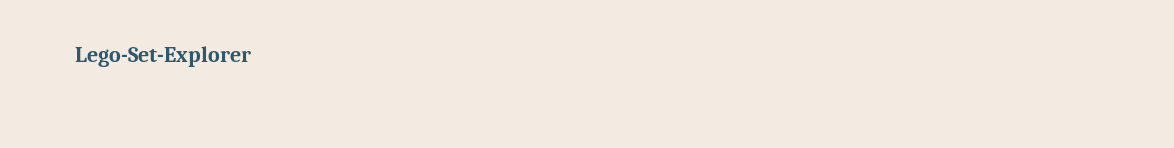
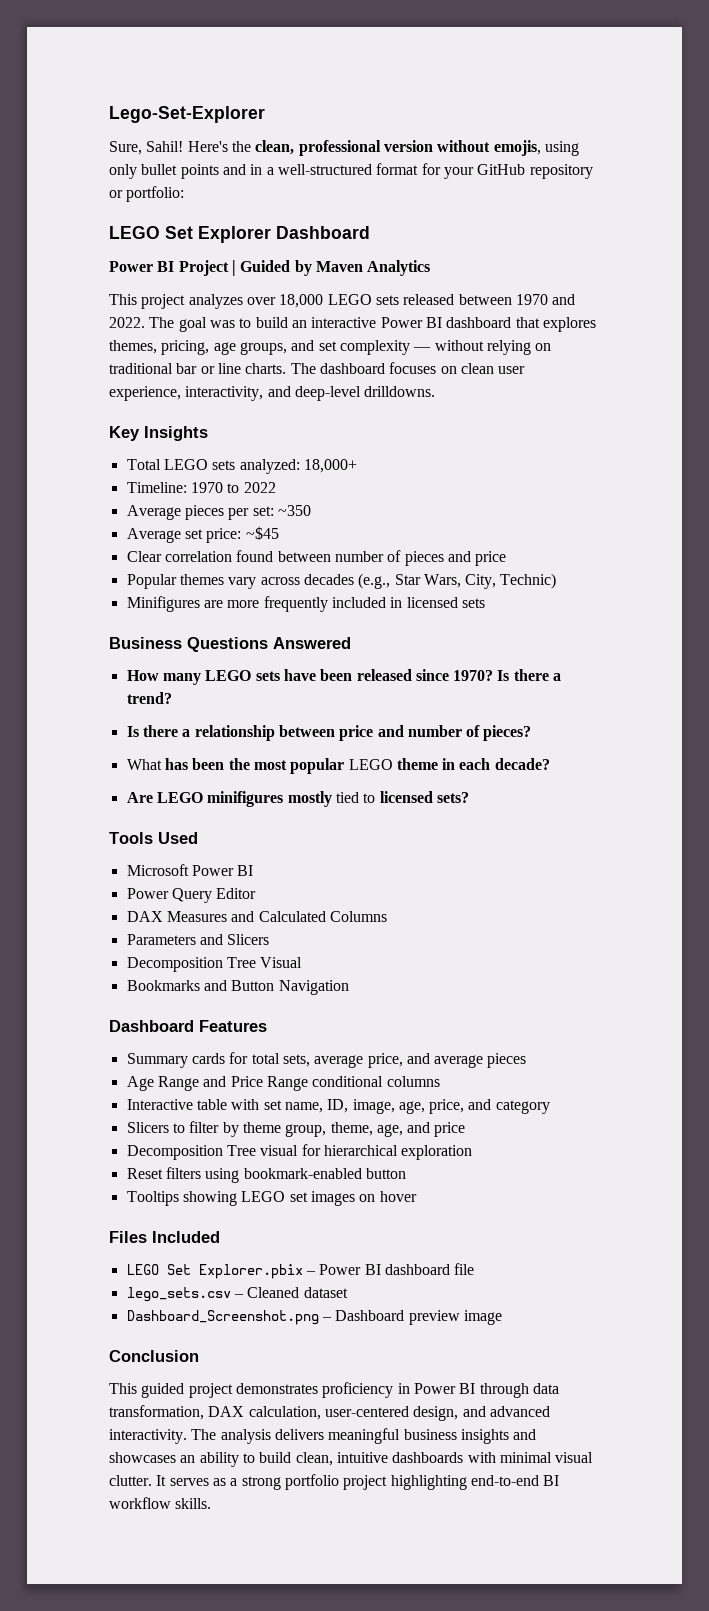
+ Sure, Sahil! Here's the clean, professional version without emojis, using only bullet points and in a well-structured format for your GitHub repository or portfolio:
+ LEGO Set Explorer Dashboard
+ Power BI Project | Guided by Maven Analytics
+ This project analyzes over 18,000 LEGO sets released between 1970 and 2022. The goal was to build an interactive Power BI dashboard that explores themes, pricing, age groups, and set complexity — without relying on traditional bar or line charts. The dashboard focuses on clean user experience, interactivity, and deep-level drilldowns.
+ Key Insights
+ Total LEGO sets analyzed: 18,000+
+ Timeline: 1970 to 2022
+ Average pieces per set: ~350
+ Average set price: ~$45
+ Clear correlation found between number of pieces and price
+ Popular themes vary across decades (e.g., Star Wars, City, Technic)
+ Minifigures are more frequently included in licensed sets
+ Business Questions Answered
+ How many LEGO sets have been released since 1970? Is there a trend?
+ Is there a relationship between price and number of pieces?
+ What has been the most popular LEGO theme in each decade?
+ Are LEGO minifigures mostly tied to licensed sets?
+ Tools Used
+ Microsoft Power BI
+ Power Query Editor
+ DAX Measures and Calculated Columns
+ Parameters and Slicers
+ Decomposition Tree Visual
+ Bookmarks and Button Navigation
+ Dashboard Features
+ Summary cards for total sets, average price, and average pieces
+ Age Range and Price Range conditional columns
+ Interactive table with set name, ID, image, age, price, and category
+ Slicers to filter by theme group, theme, age, and price
+ Decomposition Tree visual for hierarchical exploration
+ Reset filters using bookmark-enabled button
+ Tooltips showing LEGO set images on hover
+ Files Included
+ LEGO Set Explorer.pbix – Power BI dashboard file
+ lego_sets.csv – Cleaned dataset
+ Dashboard_Screenshot.png – Dashboard preview image
+ Conclusion
+ This guided project demonstrates proficiency in Power BI through data transformation, DAX calculation, user-centered design, and advanced interactivity. The analysis delivers meaningful business insights and showcases an ability to build clean, intuitive dashboards with minimal visual clutter. It serves as a strong portfolio project highlighting end-to-end BI workflow skills.

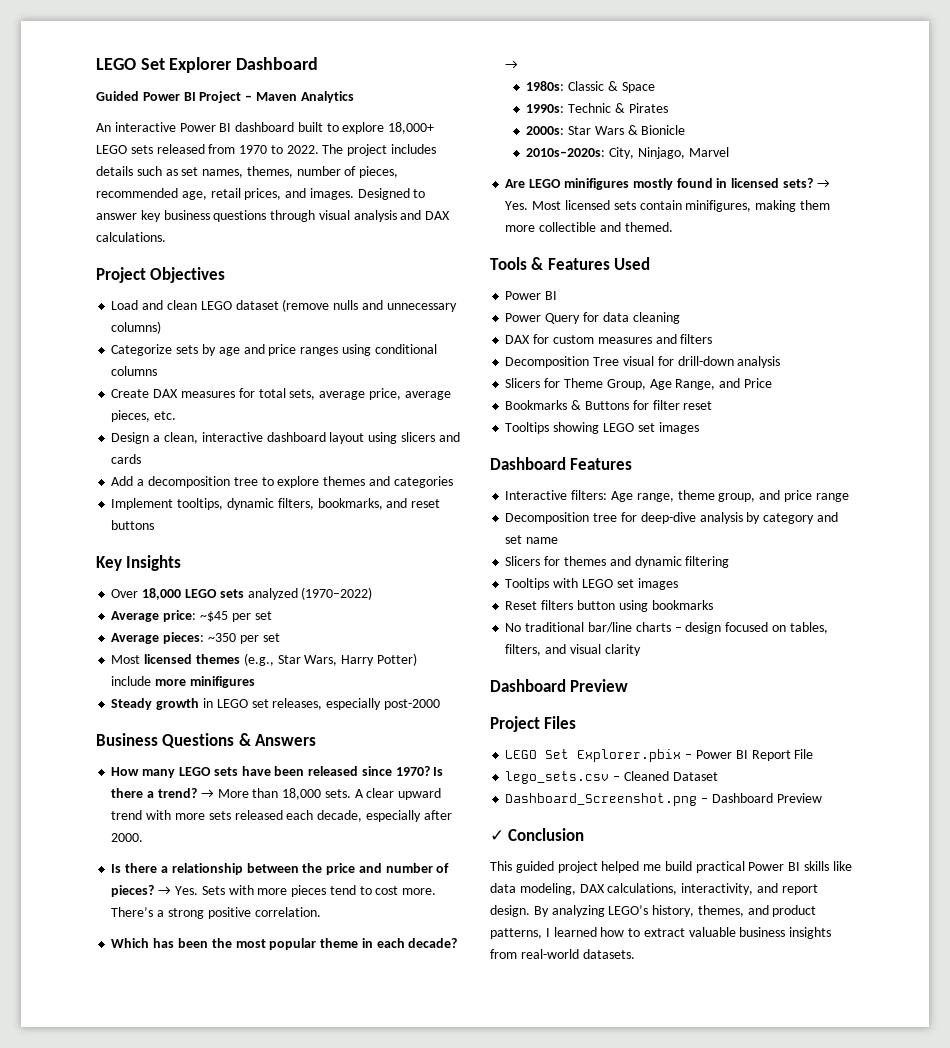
- Lego-Set-Explorer
- Sure, Sahil! Here's the clean, professional version without emojis, using only bullet points and in a well-structured format for your GitHub repository or portfolio:
- Power BI Project | Guided by Maven Analytics
+ Guided Power BI Project – Maven Analytics
- This project analyzes over 18,000 LEGO sets released between 1970 and 2022. The goal was to build an interactive Power BI dashboard that explores themes, pricing, age groups, and set complexity — without relying on traditional bar or line charts. The dashboard focuses on clean user experience, interactivity, and deep-level drilldowns.
+ An interactive Power BI dashboard built to explore 18,000+ LEGO sets released from 1970 to 2022. The project includes details such as set names, themes, number of pieces, recommended age, retail prices, and images. Designed to answer key business questions through visual analysis and DAX calculations.
+ Project Objectives
+ Load and clean LEGO dataset (remove nulls and unnecessary columns)
+ Categorize sets by age and price ranges using conditional columns
+ Create DAX measures for total sets, average price, average pieces, etc.
+ Design a clean, interactive dashboard layout using slicers and cards
+ Add a decomposition tree to explore themes and categories
+ Implement tooltips, dynamic filters, bookmarks, and reset buttons
  Key Insights
- Total LEGO sets analyzed: 18,000+
- Timeline: 1970 to 2022
- Average pieces per set: ~350
- Average set price: ~$45
- Clear correlation found between number of pieces and price
- Popular themes vary across decades (e.g., Star Wars, City, Technic)
- Minifigures are more frequently included in licensed sets
+ Over 18,000 LEGO sets analyzed (1970–2022)
+ Average price: ~$45 per set
+ Average pieces: ~350 per set
+ Most licensed themes (e.g., Star Wars, Harry Potter) include more minifigures
+ Steady growth in LEGO set releases, especially post-2000
- Business Questions Answered
+ Business Questions & Answers
+ → More than 18,000 sets. A clear upward trend with more sets released each decade, especially after 2000.
- Is there a relationship between price and number of pieces?
- What has been the most popular LEGO theme in each decade?
+ Is there a relationship between the price and number of pieces? → Yes. Sets with more pieces tend to cost more. There’s a strong positive correlation.
+ Which has been the most popular theme in each decade? →
+ 1980s: Classic & Space
+ 1990s: Technic & Pirates
+ 2000s: Star Wars & Bionicle
+ 2010s–2020s: City, Ninjago, Marvel
- Are LEGO minifigures mostly tied to licensed sets?
+ Are LEGO minifigures mostly found in licensed sets? → Yes. Most licensed sets contain minifigures, making them more collectible and themed.
- Tools Used
- Microsoft Power BI
+ Tools & Features Used
+ Power BI
- Power Query Editor
- DAX Measures and Calculated Columns
- Parameters and Slicers
- Decomposition Tree Visual
- Bookmarks and Button Navigation
- Dashboard Features
- Summary cards for total sets, average price, and average pieces
- Age Range and Price Range conditional columns
- Interactive table with set name, ID, image, age, price, and category
- Slicers to filter by theme group, theme, age, and price
- Decomposition Tree visual for hierarchical exploration
- Reset filters using bookmark-enabled button
+ Power Query for data cleaning
+ DAX for custom measures and filters
+ Decomposition Tree visual for drill-down analysis
+ Slicers for Theme Group, Age Range, and Price
+ Bookmarks & Buttons for filter reset
- Tooltips showing LEGO set images on hover
- Files Included
+ Tooltips showing LEGO set images
+ Dashboard Features
+ Interactive filters: Age range, theme group, and price range
+ Decomposition tree for deep-dive analysis by category and set name
+ Slicers for themes and dynamic filtering
+ Tooltips with LEGO set images
+ Reset filters button using bookmarks
+ No traditional bar/line charts – design focused on tables, filters, and visual clarity
+ Dashboard Preview
+ Project Files
- LEGO Set Explorer.pbix – Power BI dashboard file
+ LEGO Set Explorer.pbix – Power BI Report File
- lego_sets.csv – Cleaned dataset
+ lego_sets.csv – Cleaned Dataset
- Dashboard_Screenshot.png – Dashboard preview image
- Conclusion
+ Dashboard_Screenshot.png – Dashboard Preview
+ ✓ Conclusion
- This guided project demonstrates proficiency in Power BI through data transformation, DAX calculation, user-centered design, and advanced interactivity. The analysis delivers meaningful business insights and showcases an ability to build clean, intuitive dashboards with minimal visual clutter. It serves as a strong portfolio project highlighting end-to-end BI workflow skills.
+ This guided project helped me build practical Power BI skills like data modeling, DAX calculations, interactivity, and report design. By analyzing LEGO’s history, themes, and product patterns, I learned how to extract valuable business insights from real-world datasets.

